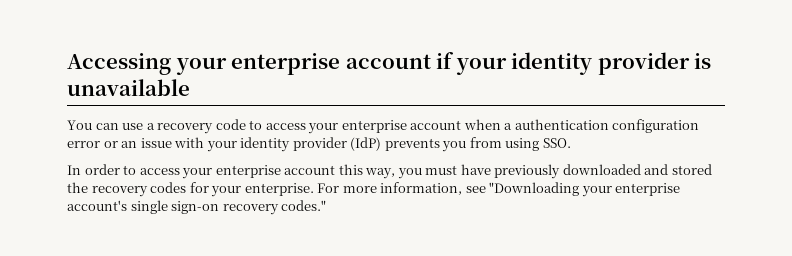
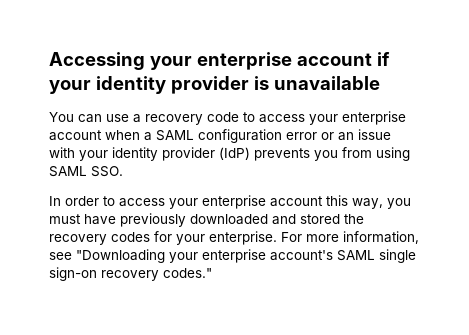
- You can use a recovery code to access your enterprise account when a authentication configuration error or an issue with your identity provider (IdP) prevents you from using SSO.
+ You can use a recovery code to access your enterprise account when a SAML configuration error or an issue with your identity provider (IdP) prevents you from using SAML SSO.
- For more information, see "Downloading your enterprise account's single sign-on recovery codes."
+ For more information, see "Downloading your enterprise account's SAML single sign-on recovery codes."

